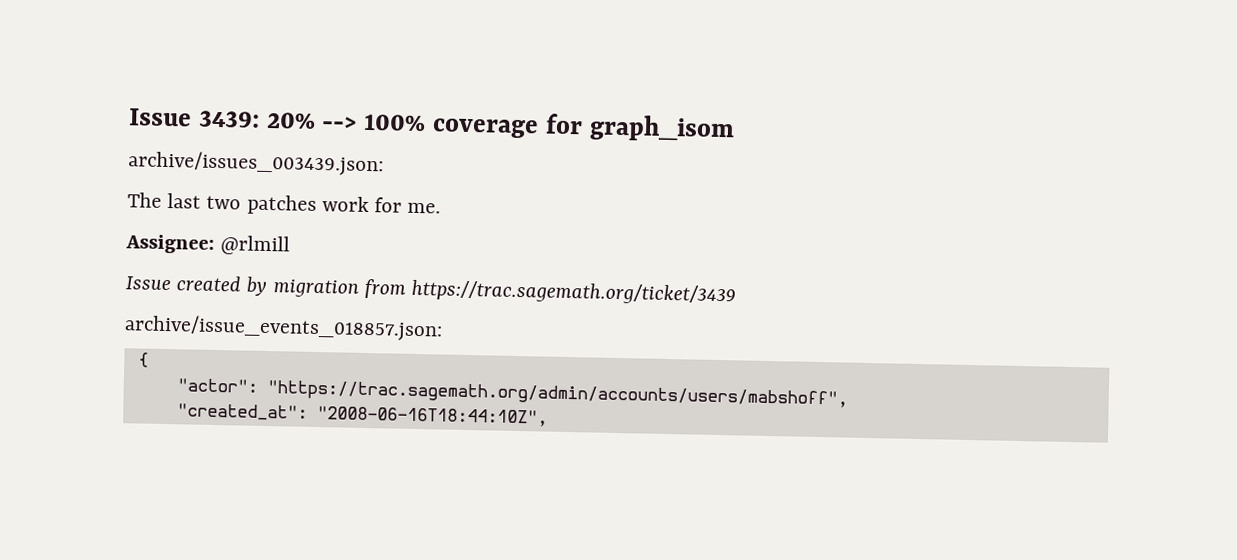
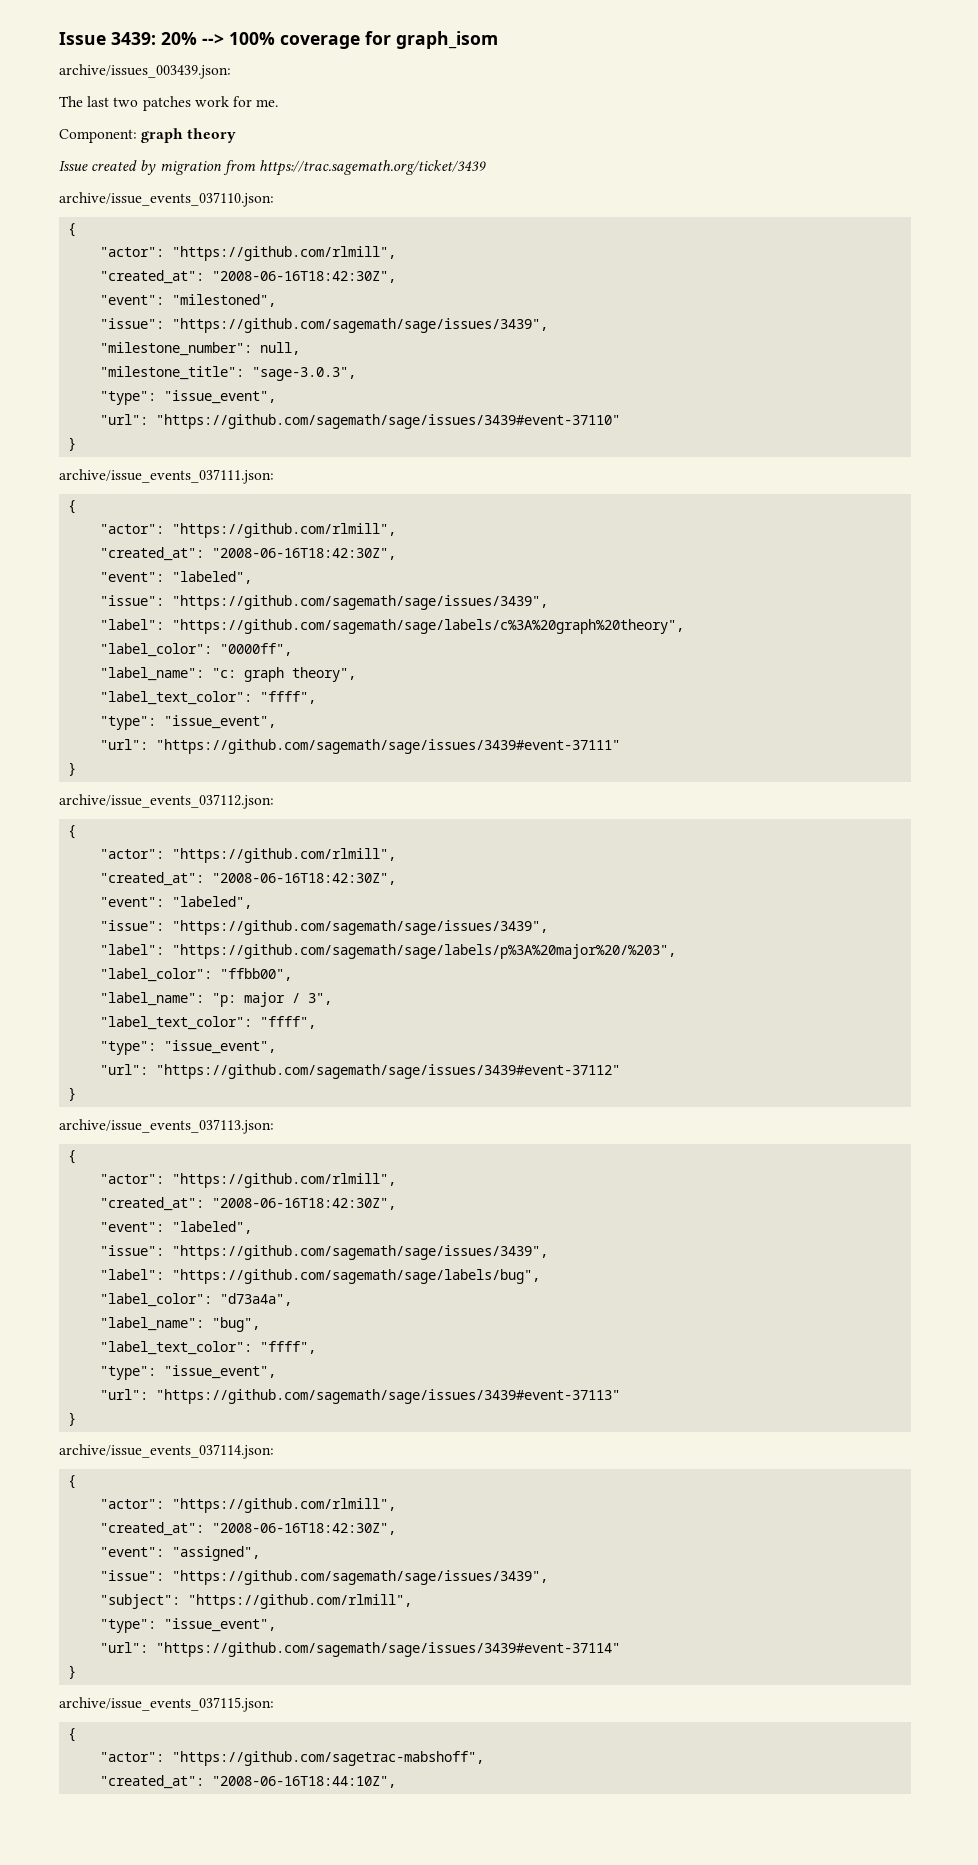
- Assignee: @rlmill
+ Component: graph theory
- archive/issue_events_018857.json:
+ archive/issue_events_037110.json:
  {
- "actor": "https://trac.sagemath.org/admin/accounts/users/mabshoff",
+ "actor": "https://github.com/rlmill",
+ "created_at": "2008-06-16T18:42:30Z",
+ "event": "milestoned",
+ "issue": "https://github.com/sagemath/sage/issues/3439",
+ "milestone_number": null,
+ "milestone_title": "sage-3.0.3",
+ "type": "issue_event",
+ "url": "https://github.com/sagemath/sage/issues/3439#event-37110"
+ }
+ archive/issue_events_037111.json:
+ {
+ "actor": "https://github.com/rlmill",
+ "created_at": "2008-06-16T18:42:30Z",
+ "event": "labeled",
+ "issue": "https://github.com/sagemath/sage/issues/3439",
+ "label": "https://github.com/sagemath/sage/labels/c%3A%20graph%20theory",
+ "label_color": "0000ff",
+ "label_name": "c: graph theory",
+ "label_text_color": "ffff",
+ "type": "issue_event",
+ "url": "https://github.com/sagemath/sage/issues/3439#event-37111"
+ }
+ archive/issue_events_037112.json:
+ {
+ "actor": "https://github.com/rlmill",
+ "created_at": "2008-06-16T18:42:30Z",
+ "event": "labeled",
+ "issue": "https://github.com/sagemath/sage/issues/3439",
+ "label": "https://github.com/sagemath/sage/labels/p%3A%20major%20/%203",
+ "label_color": "ffbb00",
+ "label_name": "p: major / 3",
+ "label_text_color": "ffff",
+ "type": "issue_event",
+ "url": "https://github.com/sagemath/sage/issues/3439#event-37112"
+ }
+ archive/issue_events_037113.json:
+ {
+ "actor": "https://github.com/rlmill",
+ "created_at": "2008-06-16T18:42:30Z",
+ "event": "labeled",
+ "issue": "https://github.com/sagemath/sage/issues/3439",
+ "label": "https://github.com/sagemath/sage/labels/bug",
+ "label_color": "d73a4a",
+ "label_name": "bug",
+ "label_text_color": "ffff",
+ "type": "issue_event",
+ "url": "https://github.com/sagemath/sage/issues/3439#event-37113"
+ }
+ archive/issue_events_037114.json:
+ {
+ "actor": "https://github.com/rlmill",
+ "created_at": "2008-06-16T18:42:30Z",
+ "event": "assigned",
+ "issue": "https://github.com/sagemath/sage/issues/3439",
+ "subject": "https://github.com/rlmill",
+ "type": "issue_event",
+ "url": "https://github.com/sagemath/sage/issues/3439#event-37114"
+ }
+ archive/issue_events_037115.json:
+ {
+ "actor": "https://github.com/sagetrac-mabshoff",

